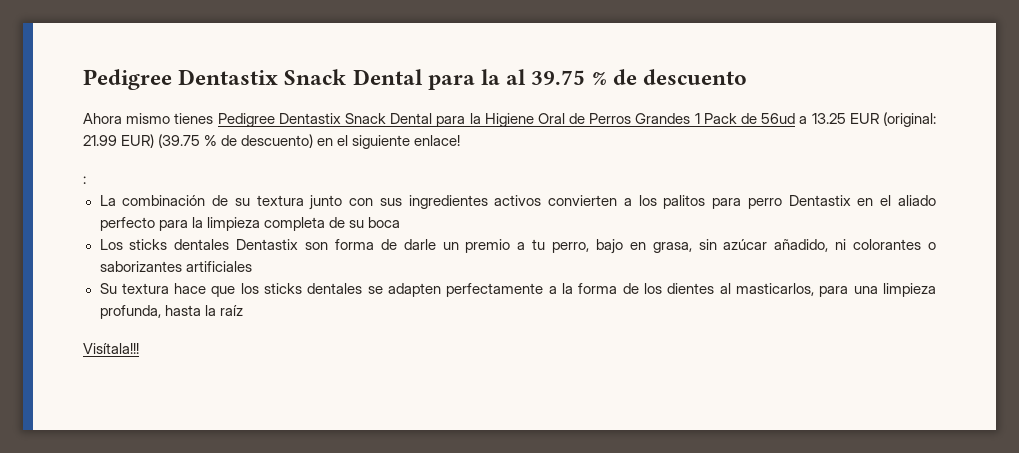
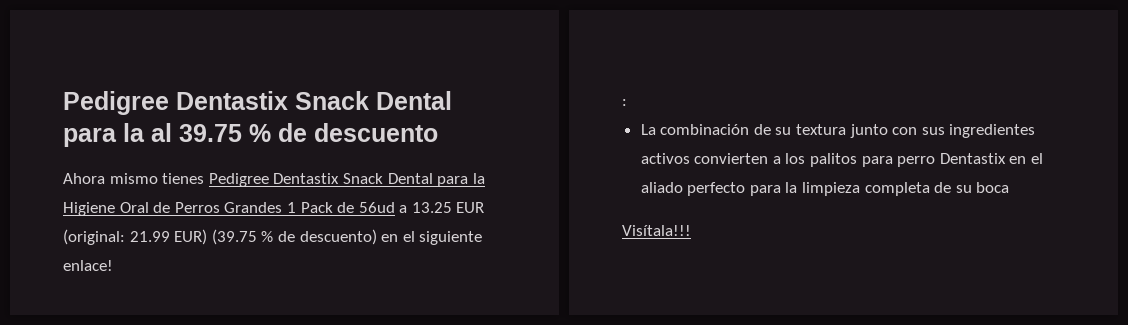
- Los sticks dentales Dentastix son forma de darle un premio a tu perro, bajo en grasa, sin azúcar añadido, ni colorantes o saborizantes artificiales
- Su textura hace que los sticks dentales se adapten perfectamente a la forma de los dientes al masticarlos, para una limpieza profunda, hasta la raíz

